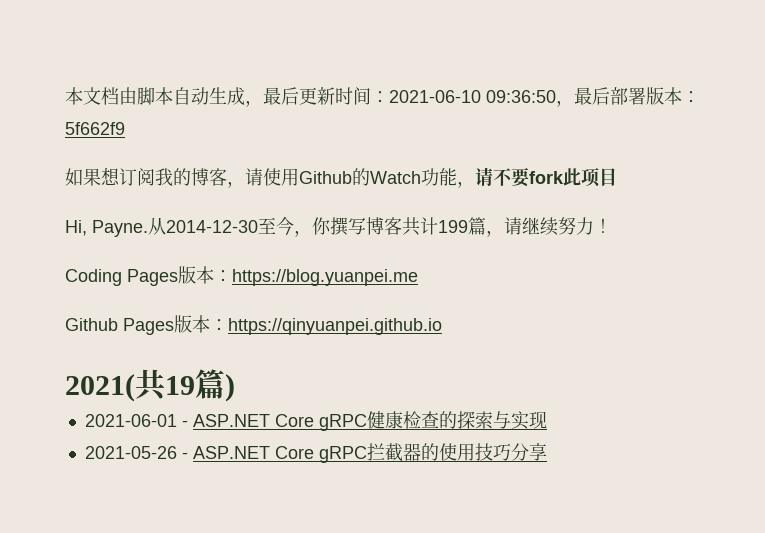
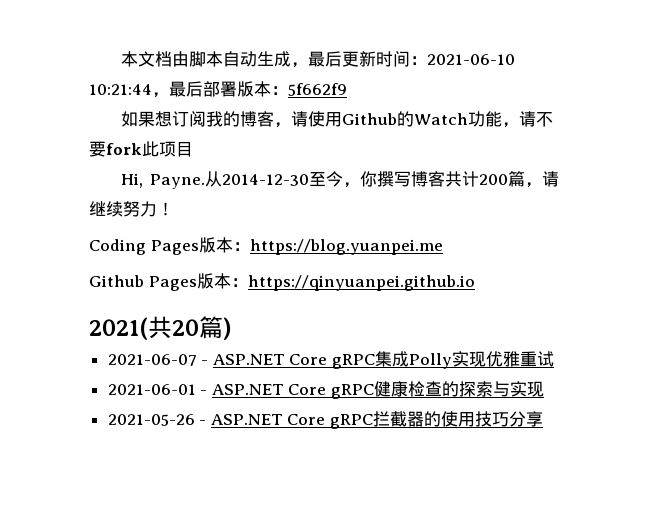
- 本文档由脚本自动生成，最后更新时间：2021-06-10 09:36:50，最后部署版本：5f662f9
+ 本文档由脚本自动生成，最后更新时间：2021-06-10 10:21:44，最后部署版本：5f662f9
- 从2014-12-30至今，你撰写博客共计199篇，请继续努力！
+ 从2014-12-30至今，你撰写博客共计200篇，请继续努力！
- 2021(共19篇)
+ 2021(共20篇)
+ 2021-06-07 - ASP.NET Core gRPC集成Polly实现优雅重试

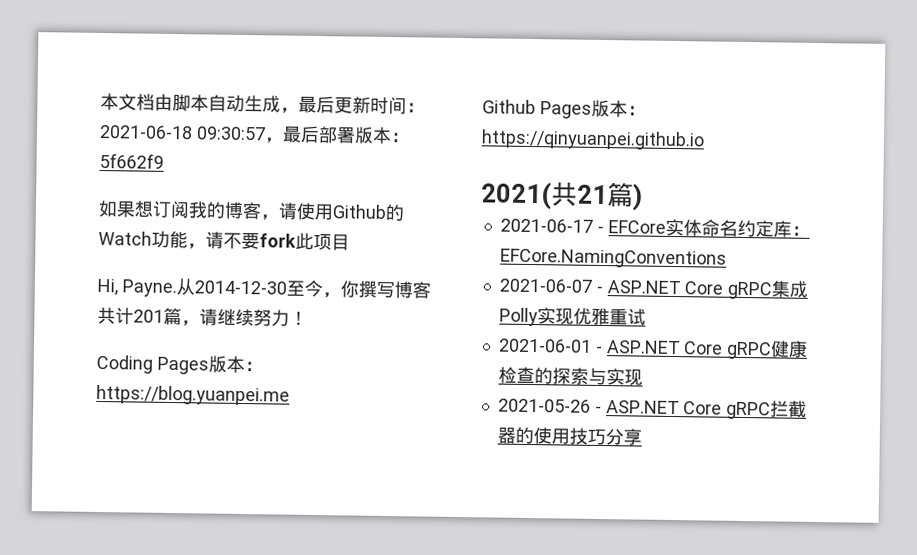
- 本文档由脚本自动生成，最后更新时间：2021-06-10 10:21:44，最后部署版本：5f662f9
+ 本文档由脚本自动生成，最后更新时间：2021-06-18 09:30:57，最后部署版本：5f662f9
- 从2014-12-30至今，你撰写博客共计200篇，请继续努力！
+ 从2014-12-30至今，你撰写博客共计201篇，请继续努力！
- 2021(共20篇)
+ 2021(共21篇)
+ 2021-06-17 - EFCore实体命名约定库：EFCore.NamingConventions

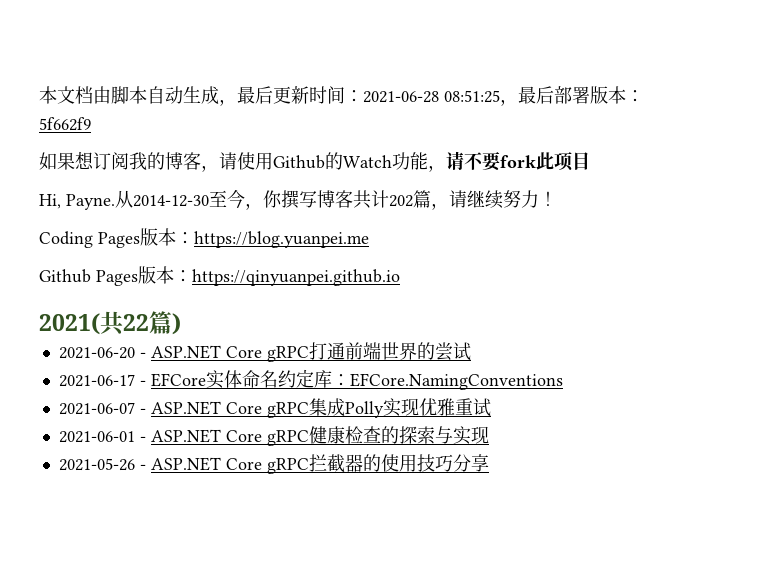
- 本文档由脚本自动生成，最后更新时间：2021-06-18 09:30:57，最后部署版本：5f662f9
+ 本文档由脚本自动生成，最后更新时间：2021-06-28 08:51:25，最后部署版本：5f662f9
- 从2014-12-30至今，你撰写博客共计201篇，请继续努力！
+ 从2014-12-30至今，你撰写博客共计202篇，请继续努力！
- 2021(共21篇)
+ 2021(共22篇)
+ 2021-06-20 - ASP.NET Core gRPC打通前端世界的尝试

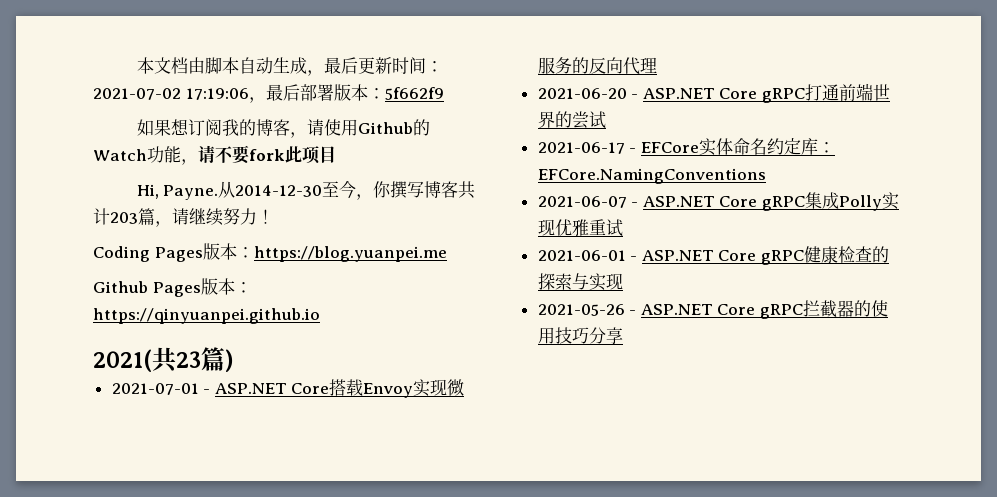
- 本文档由脚本自动生成，最后更新时间：2021-06-28 08:51:25，最后部署版本：5f662f9
+ 本文档由脚本自动生成，最后更新时间：2021-07-02 17:19:06，最后部署版本：5f662f9
- 从2014-12-30至今，你撰写博客共计202篇，请继续努力！
+ 从2014-12-30至今，你撰写博客共计203篇，请继续努力！
- 2021(共22篇)
+ 2021(共23篇)
+ 2021-07-01 - ASP.NET Core搭载Envoy实现微服务的反向代理

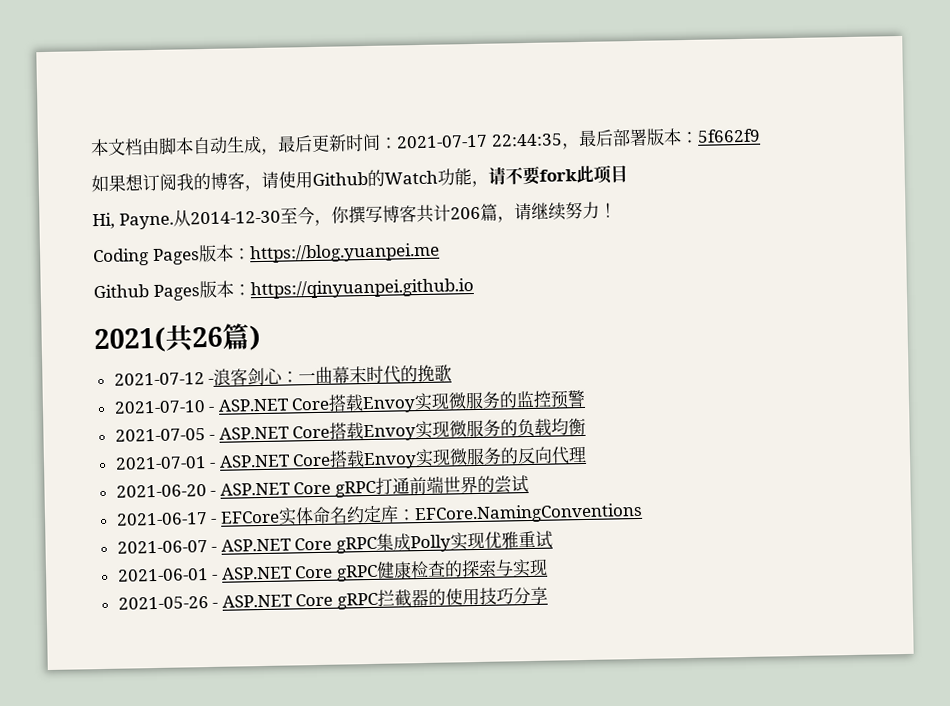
- 本文档由脚本自动生成，最后更新时间：2021-07-02 17:19:06，最后部署版本：5f662f9
+ 本文档由脚本自动生成，最后更新时间：2021-07-17 22:44:35，最后部署版本：5f662f9
- 从2014-12-30至今，你撰写博客共计203篇，请继续努力！
+ 从2014-12-30至今，你撰写博客共计206篇，请继续努力！
- 2021(共23篇)
+ 2021(共26篇)
+ 2021-07-12 -浪客剑心：一曲幕末时代的挽歌
+ 2021-07-10 - ASP.NET Core搭载Envoy实现微服务的监控预警
+ 2021-07-05 - ASP.NET Core搭载Envoy实现微服务的负载均衡

